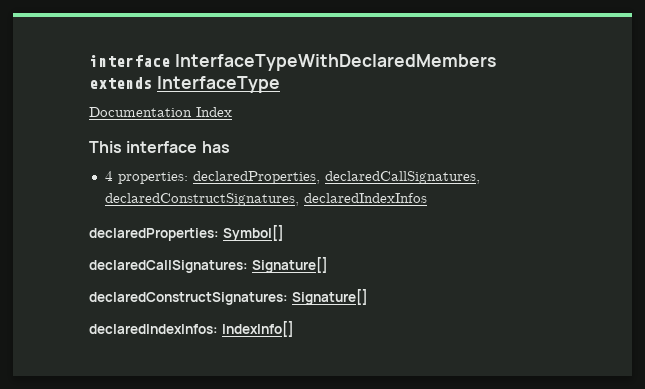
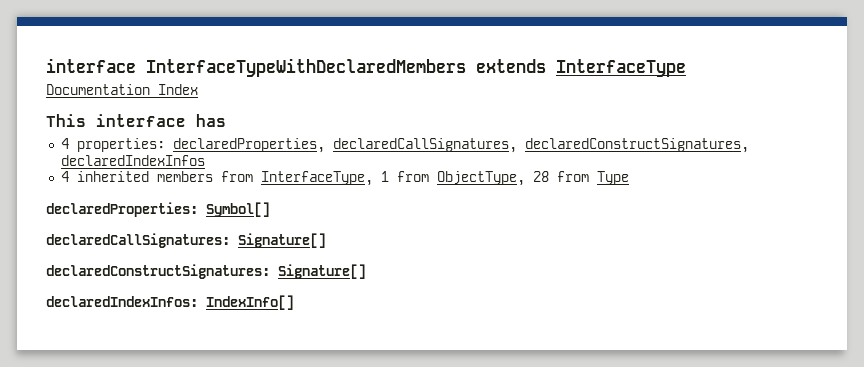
+ 4 inherited members from InterfaceType, 1 from ObjectType, 28 from Type

